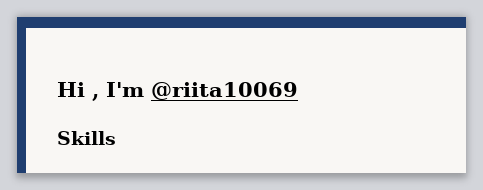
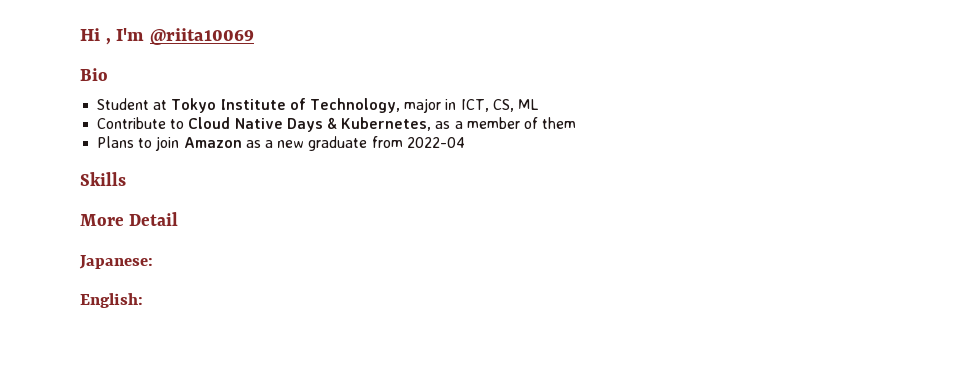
+ Bio
+ Student at Tokyo Institute of Technology, major in ICT, CS, ML
+ Contribute to Cloud Native Days & Kubernetes, as a member of them
+ Plans to join Amazon as a new graduate from 2022-04
  Skills
+ More Detail
+ Japanese:
+ English:

